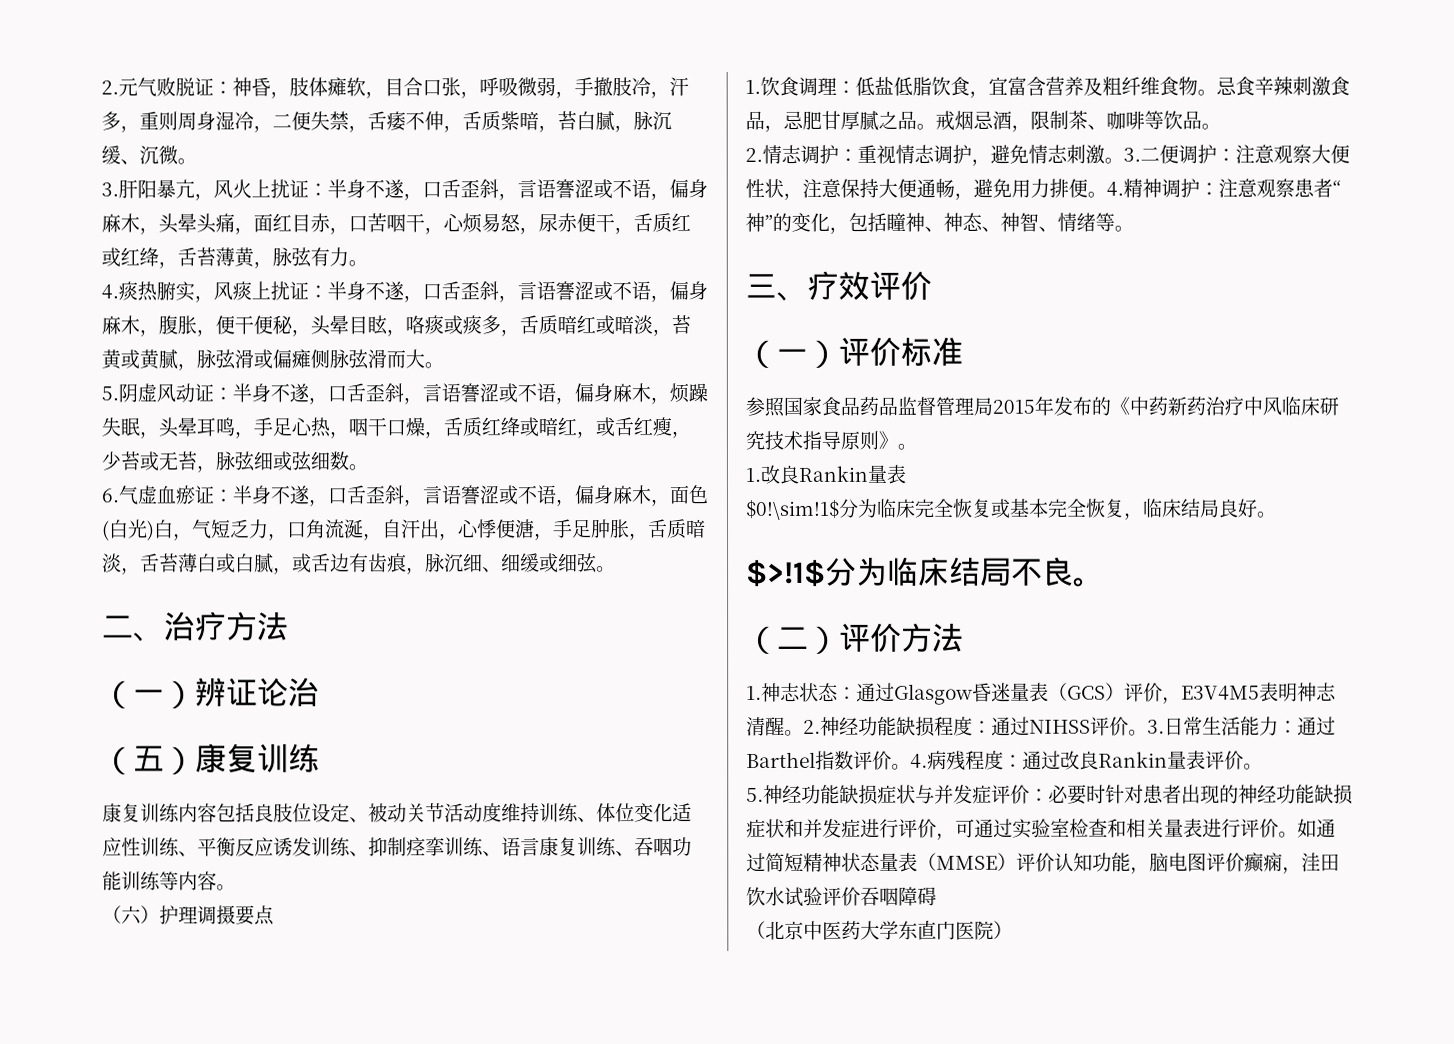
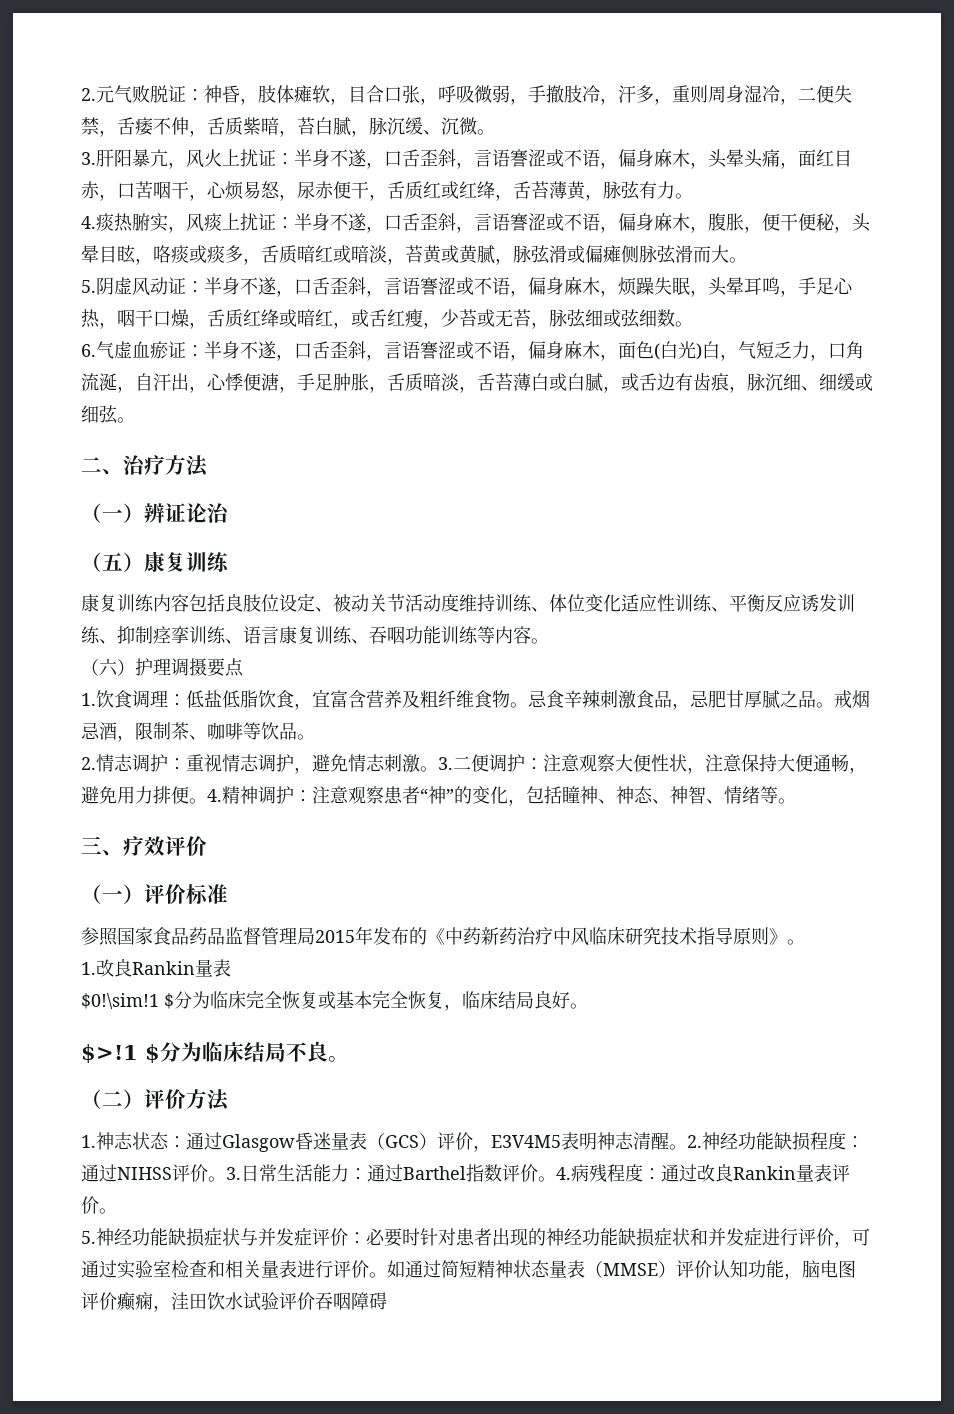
- $0!\sim!1$分为临床完全恢复或基本完全恢复，临床结局良好。
+ $0!\sim!1 $分为临床完全恢复或基本完全恢复，临床结局良好。
- $>!1$分为临床结局不良。
+ $>!1 $分为临床结局不良。
- （北京中医药大学东直门医院）

